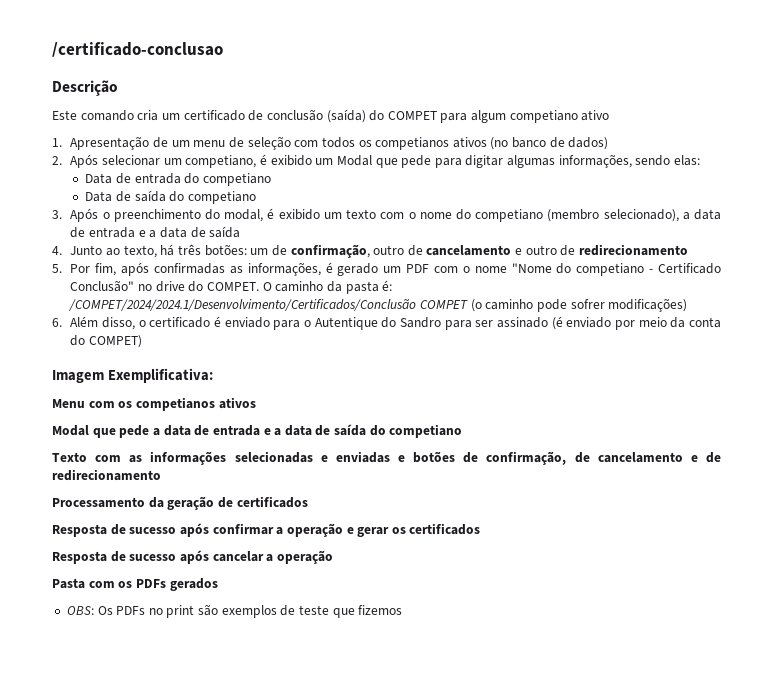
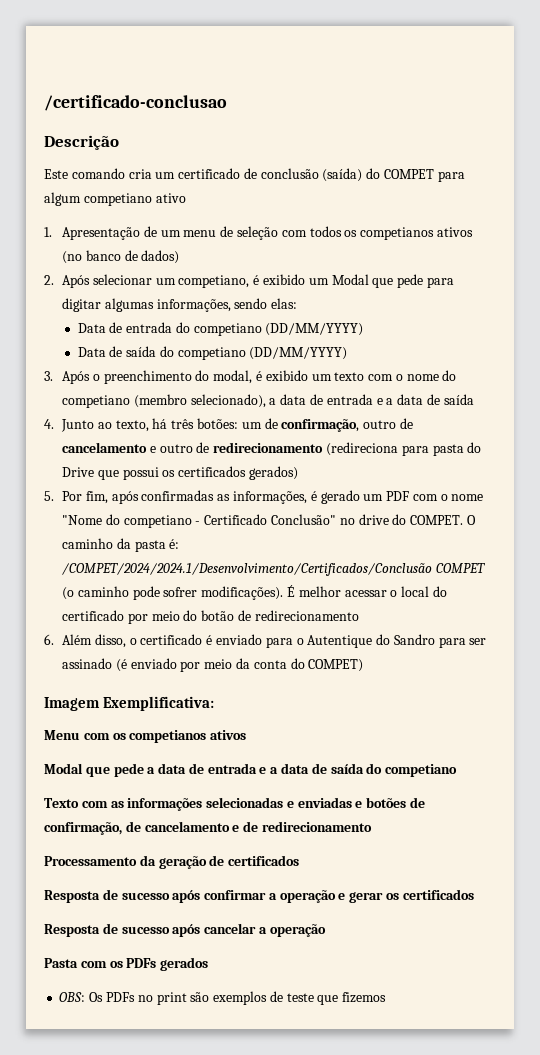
- Data de entrada do competiano
+ Data de entrada do competiano (DD/MM/YYYY)
- Data de saída do competiano
+ Data de saída do competiano (DD/MM/YYYY)
- 4. Junto ao texto, há três botões: um de confirmação, outro de cancelamento e outro de redirecionamento
+ 4. Junto ao texto, há três botões: um de confirmação, outro de cancelamento e outro de redirecionamento (redireciona para pasta do Drive que possui os certificados gerados)
- O caminho da pasta é: /COMPET/2024/2024.1/Desenvolvimento/Certificados/Conclusão COMPET (o caminho pode sofrer modificações)
+ O caminho da pasta é: /COMPET/2024/2024.1/Desenvolvimento/Certificados/Conclusão COMPET (o caminho pode sofrer modificações). É melhor acessar o local do certificado por meio do botão de redirecionamento

